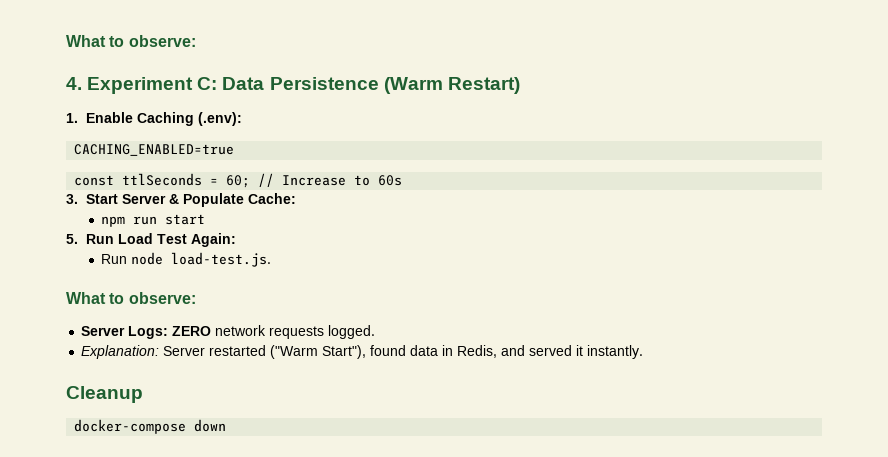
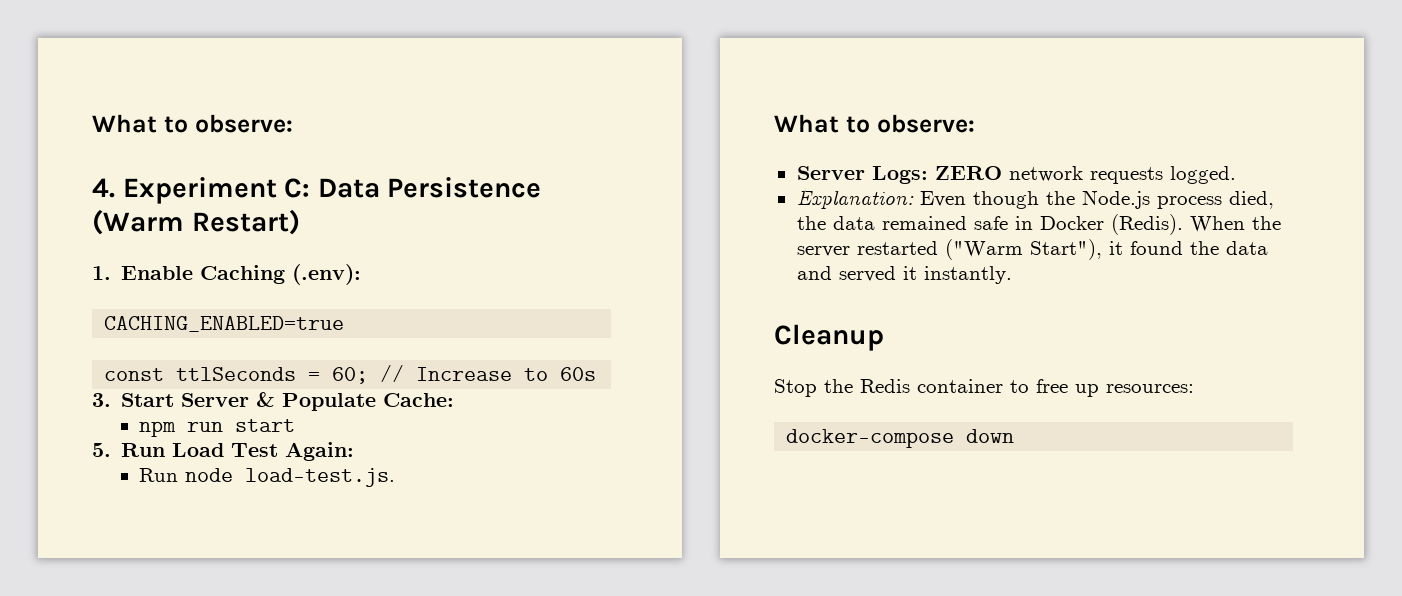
- Explanation: Server restarted ("Warm Start"), found data in Redis, and served it instantly.
+ Explanation: Even though the Node.js process died, the data remained safe in Docker (Redis). When the server restarted ("Warm Start"), it found the data and served it instantly.
+ Stop the Redis container to free up resources:

